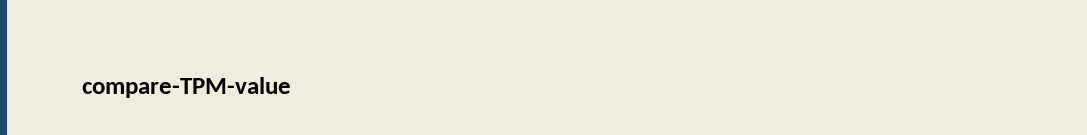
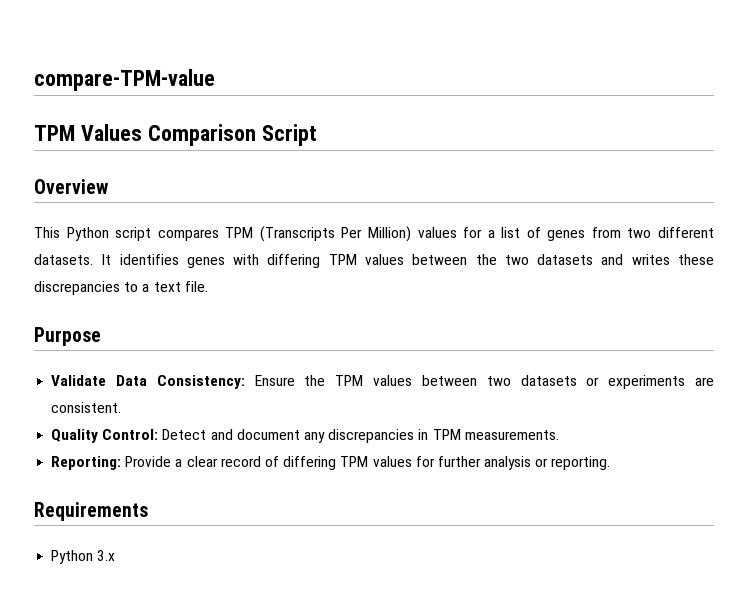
+ TPM Values Comparison Script
+ Overview
+ This Python script compares TPM (Transcripts Per Million) values for a list of genes from two different datasets. It identifies genes with differing TPM values between the two datasets and writes these discrepancies to a text file.
+ Purpose
+ Validate Data Consistency: Ensure the TPM values between two datasets or experiments are consistent.
+ Quality Control: Detect and document any discrepancies in TPM measurements.
+ Reporting: Provide a clear record of differing TPM values for further analysis or reporting.
+ Requirements
+ Python 3.x

